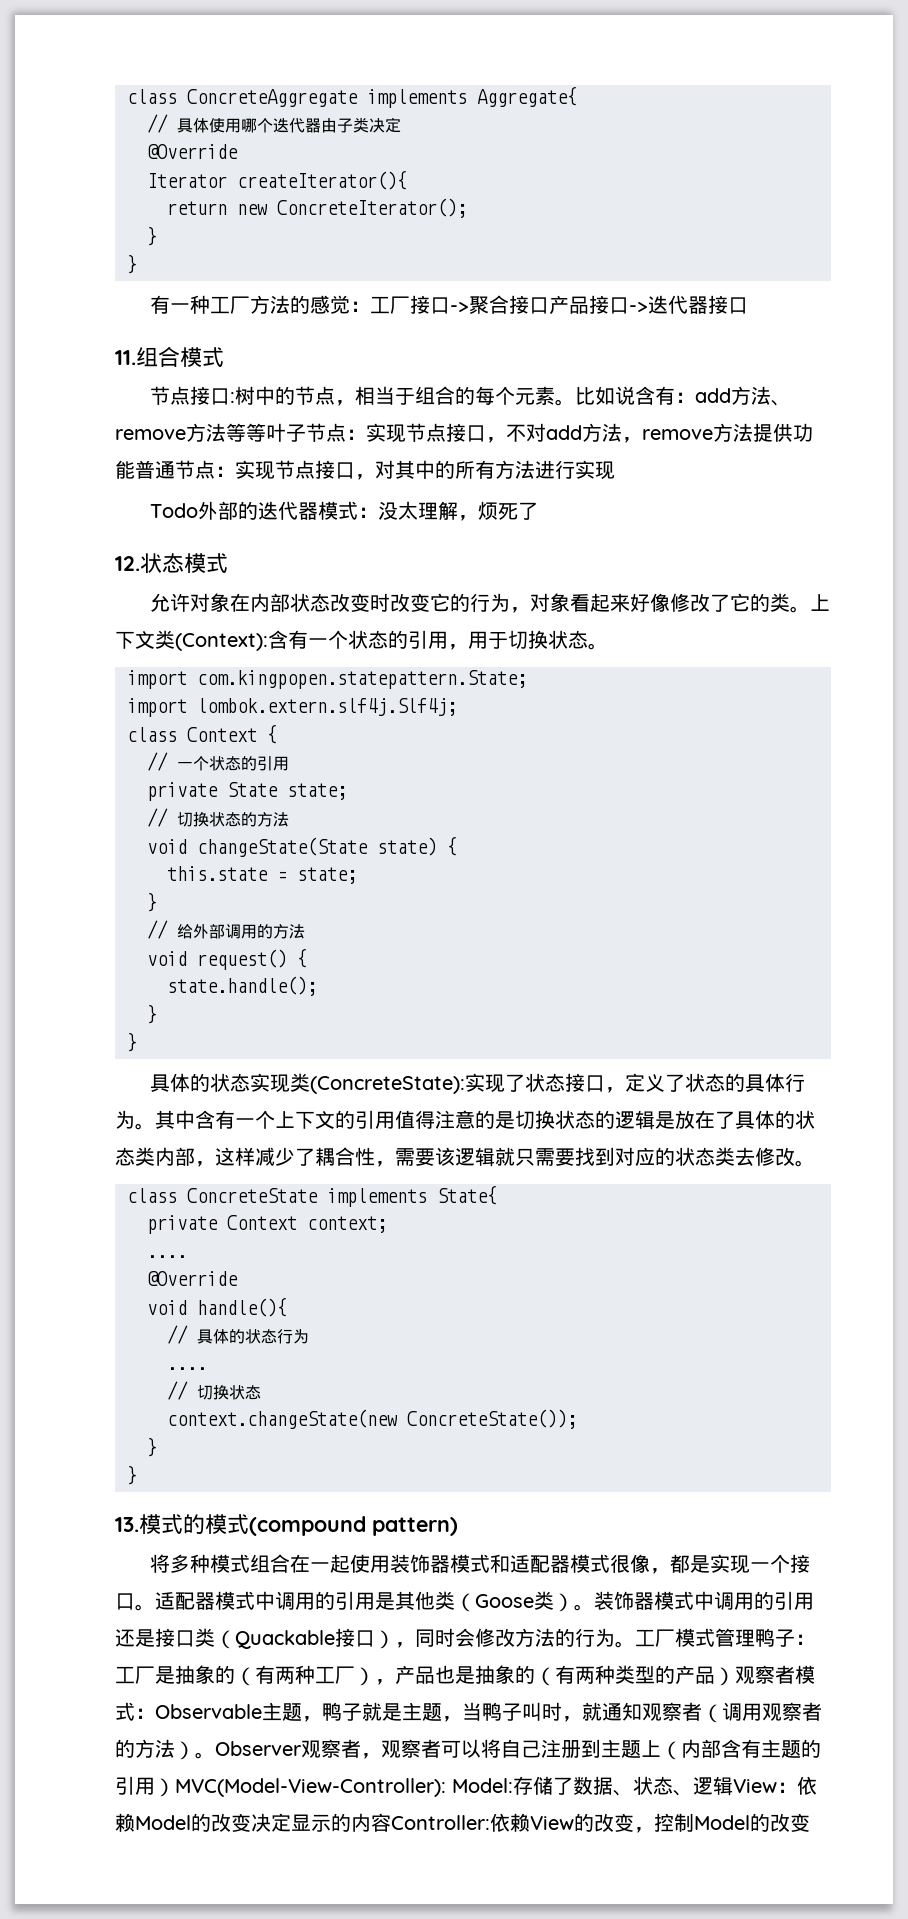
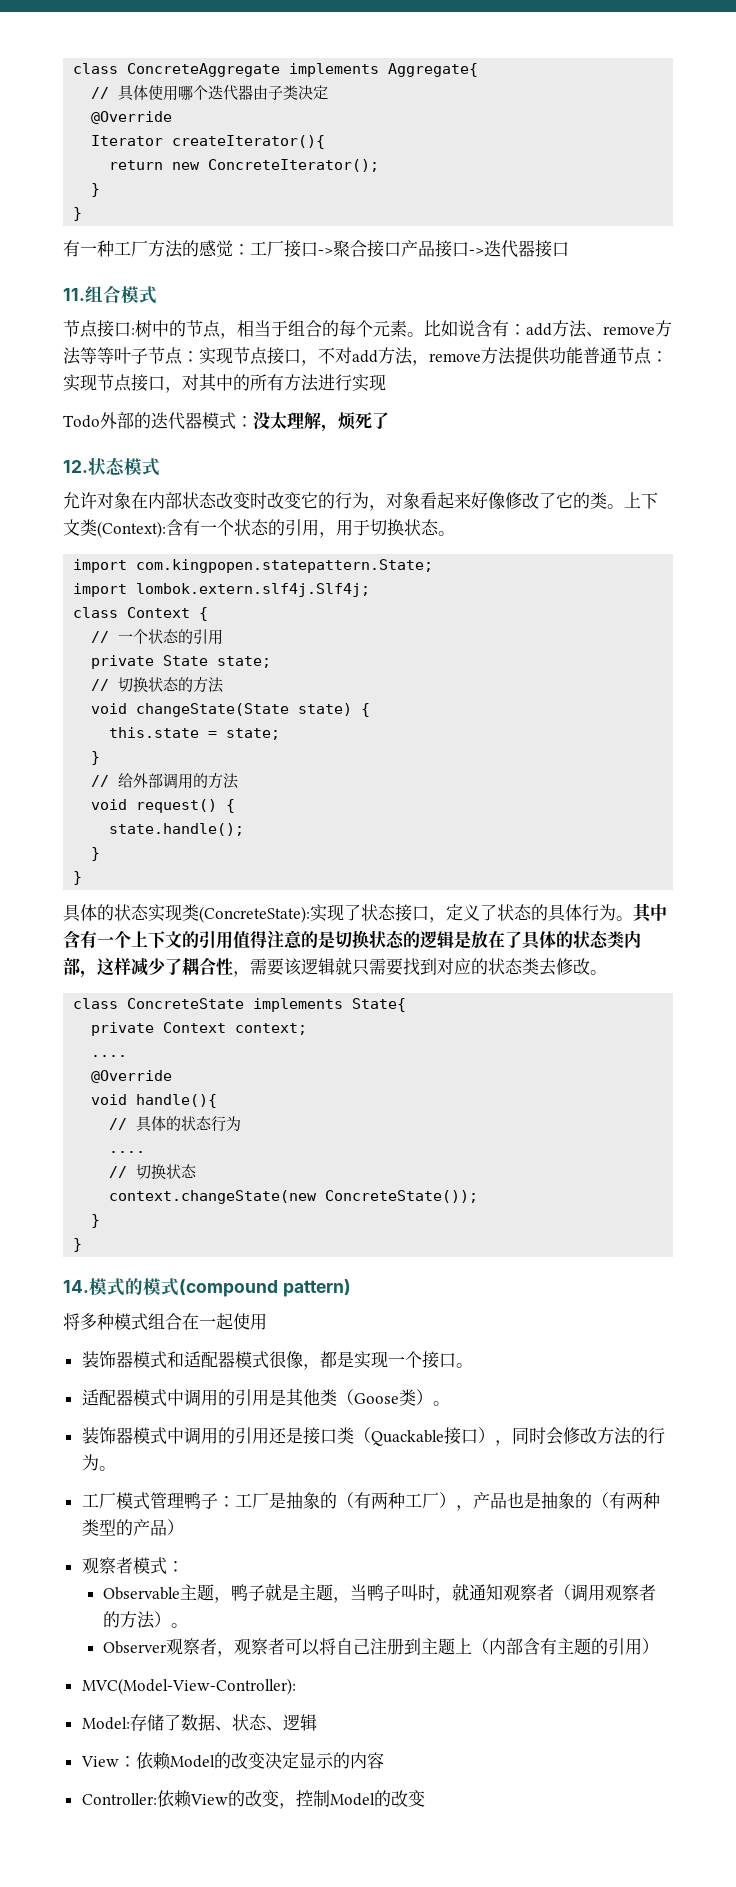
- 13.模式的模式(compound pattern)
+ 14.模式的模式(compound pattern)
- 将多种模式组合在一起使用装饰器模式和适配器模式很像，都是实现一个接口。适配器模式中调用的引用是其他类（Goose类）。装饰器模式中调用的引用还是接口类（Quackable接口），同时会修改方法的行为。工厂模式管理鸭子：
+ 将多种模式组合在一起使用
+ 装饰器模式和适配器模式很像，都是实现一个接口。
+ 适配器模式中调用的引用是其他类（Goose类）。
+ 装饰器模式中调用的引用还是接口类（Quackable接口），同时会修改方法的行为。
+ 工厂模式管理鸭子：
- 工厂是抽象的（有两种工厂），产品也是抽象的（有两种类型的产品）观察者模式：Observable主题，鸭子就是主题，当鸭子叫时，就通知观察者（调用观察者的方法）。Observer观察者，观察者可以将自己注册到主题上（内部含有主题的引用）MVC(Model-View-Controller): Model:
+ 工厂是抽象的（有两种工厂），产品也是抽象的（有两种类型的产品）
+ 观察者模式：
+ Observable主题，鸭子就是主题，当鸭子叫时，就通知观察者（调用观察者的方法）。
+ Observer观察者，观察者可以将自己注册到主题上（内部含有主题的引用）
+ MVC(Model-View-Controller):
+ Model:
- 存储了数据、状态、逻辑View：
+ 存储了数据、状态、逻辑
+ View：
- 依赖Model的改变决定显示的内容Controller:
+ 依赖Model的改变决定显示的内容
+ Controller:

